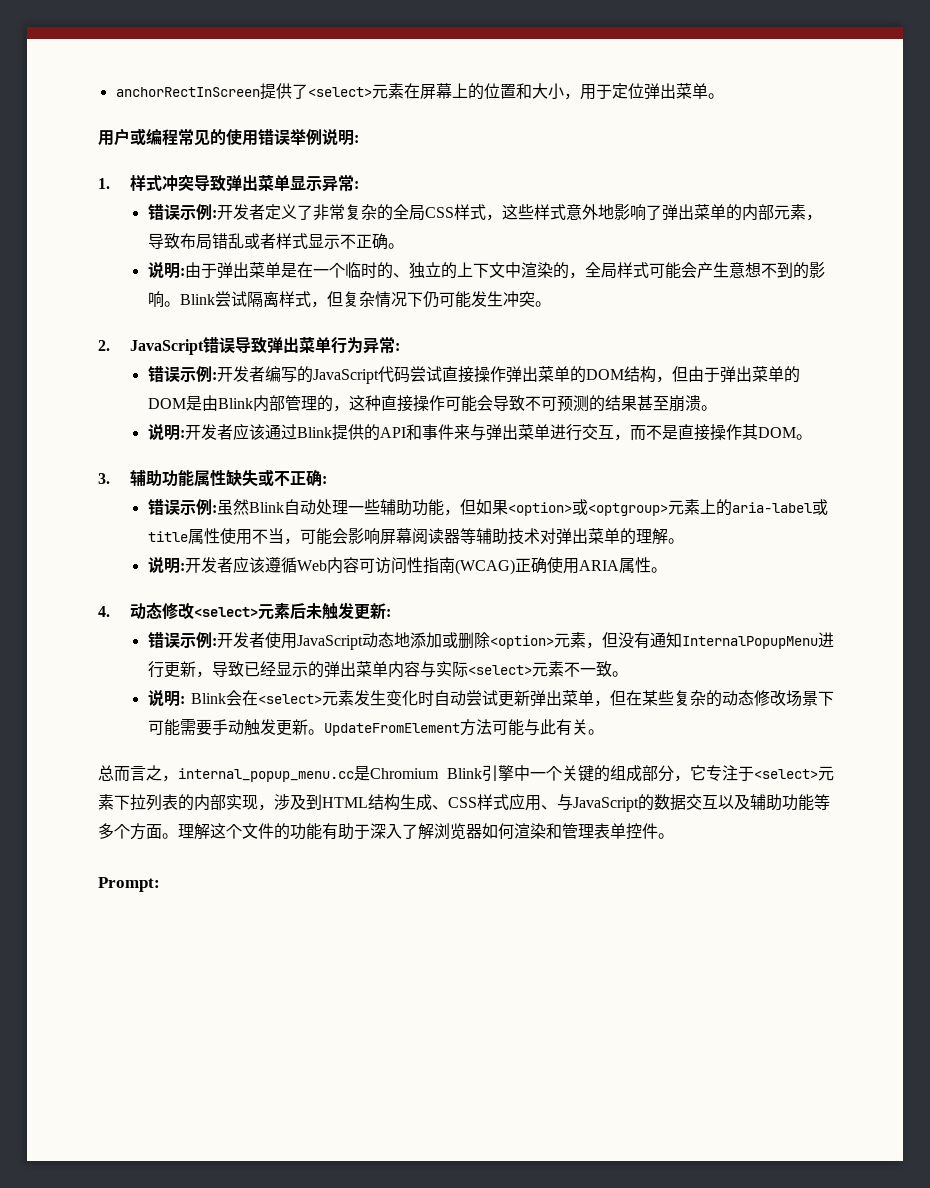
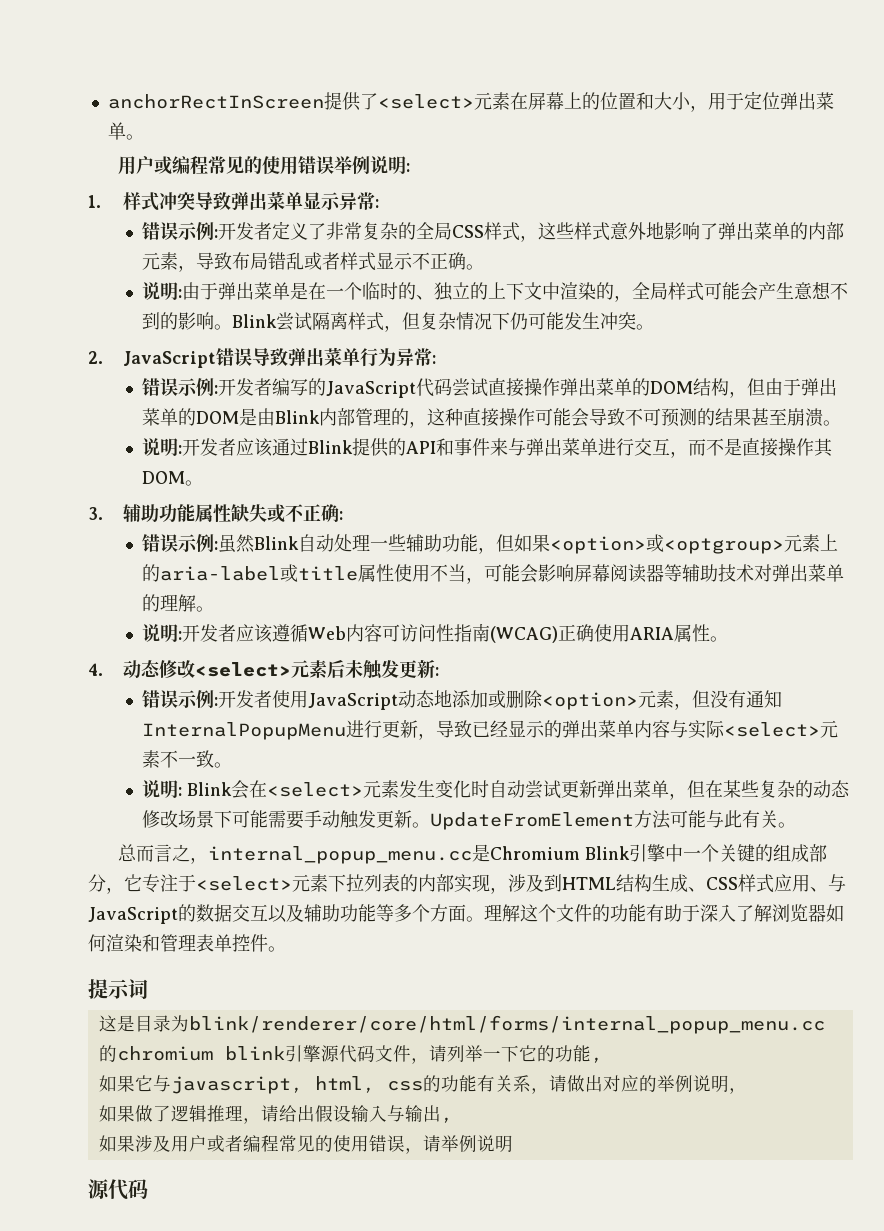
- Prompt:
+ 提示词
+ 这是目录为blink/renderer/core/html/forms/internal_popup_menu.cc的chromium blink引擎源代码文件，请列举一下它的功能,
+ 如果它与javascript, html, css的功能有关系，请做出对应的举例说明，
+ 如果做了逻辑推理，请给出假设输入与输出,
+ 如果涉及用户或者编程常见的使用错误，请举例说明
+ 源代码

